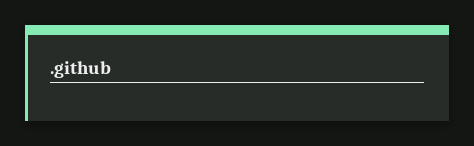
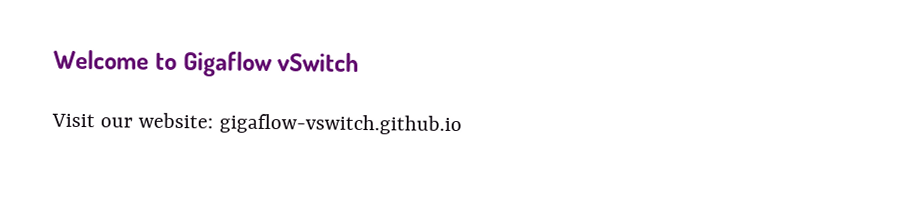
- .github
+ Welcome to Gigaflow vSwitch
+ Visit our website: gigaflow-vswitch.github.io

